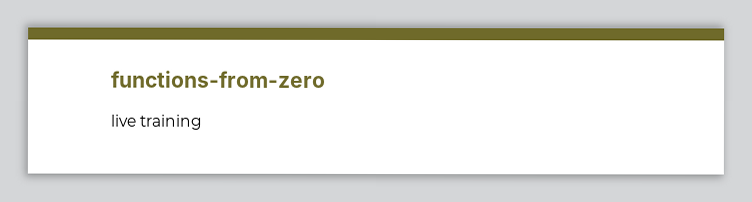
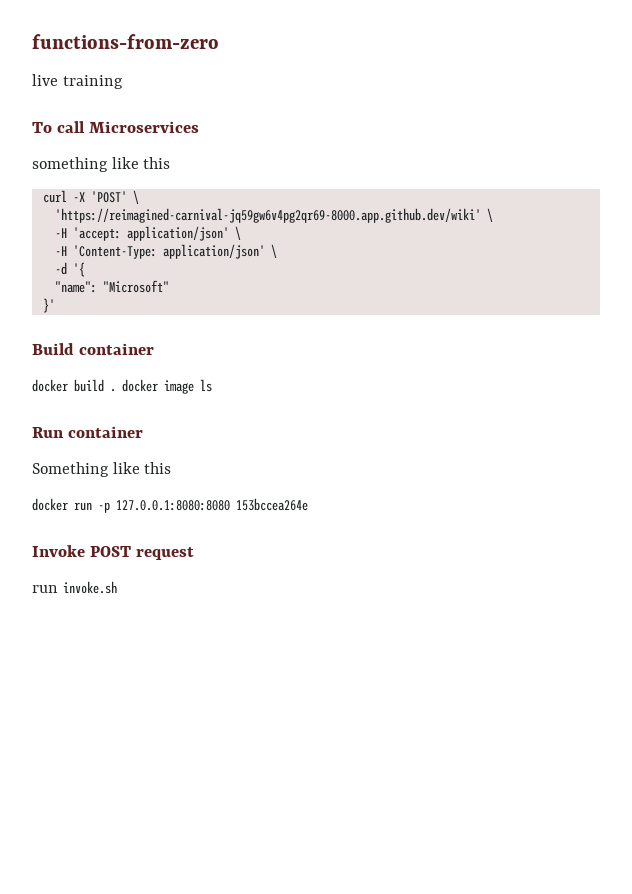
+ To call Microservices
+ something like this
+ curl -X 'POST' \
+ 'https://reimagined-carnival-jq59gw6v4pg2qr69-8000.app.github.dev/wiki' \
+ -H 'accept: application/json' \
+ -H 'Content-Type: application/json' \
+ -d '{
+ "name": "Microsoft"
+ }'
+ Build container
+ docker build . docker image ls
+ Run container
+ Something like this
+ docker run -p 127.0.0.1:8080:8080 153bccea264e
+ Invoke POST request
+ run invoke.sh

